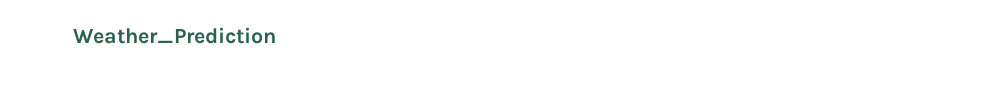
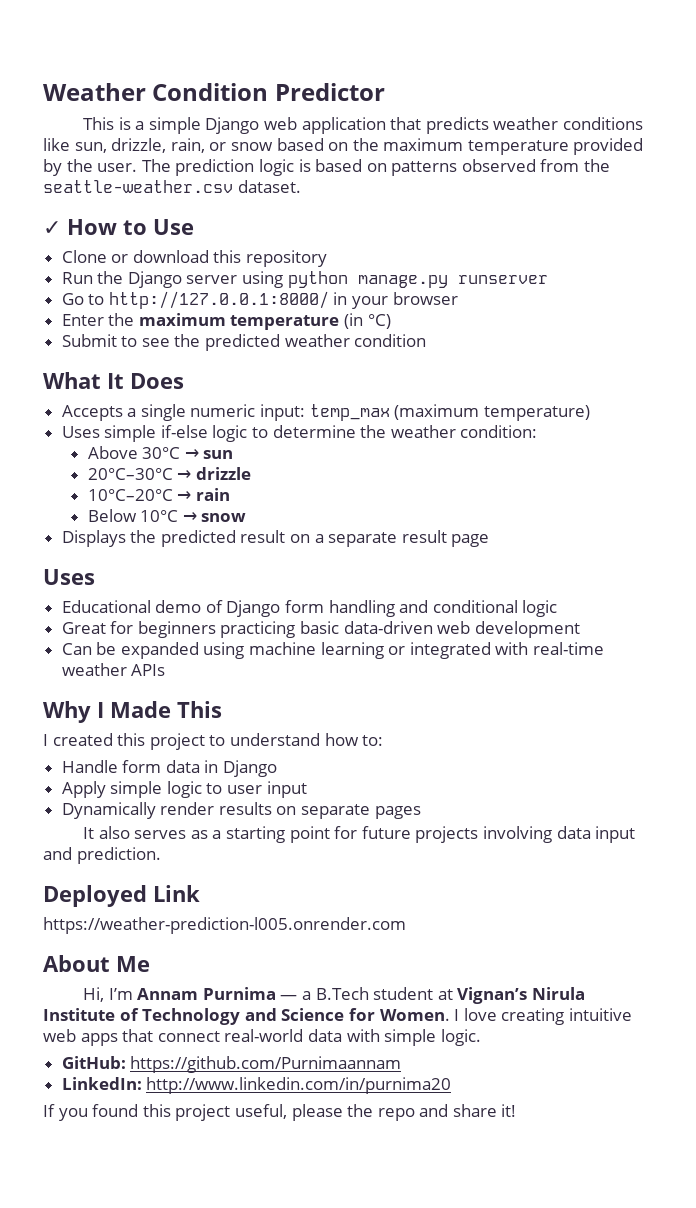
- Weather_Prediction
+ Weather Condition Predictor
+ This is a simple Django web application that predicts weather conditions like sun, drizzle, rain, or snow based on the maximum temperature provided by the user. The prediction logic is based on patterns observed from the seattle-weather.csv dataset.
+ ✓ How to Use
+ Clone or download this repository
+ Run the Django server using python manage.py runserver
+ Go to http://127.0.0.1:8000/ in your browser
+ Enter the maximum temperature (in °C)
+ Submit to see the predicted weather condition
+ What It Does
+ Accepts a single numeric input: temp_max (maximum temperature)
+ Uses simple if-else logic to determine the weather condition:
+ Above 30°C → sun
+ 20°C–30°C → drizzle
+ 10°C–20°C → rain
+ Below 10°C → snow
+ Displays the predicted result on a separate result page
+ Uses
+ Educational demo of Django form handling and conditional logic
+ Great for beginners practicing basic data-driven web development
+ Can be expanded using machine learning or integrated with real-time weather APIs
+ Why I Made This
+ I created this project to understand how to:
+ Handle form data in Django
+ Apply simple logic to user input
+ Dynamically render results on separate pages
+ It also serves as a starting point for future projects involving data input and prediction.
+ Deployed Link
+ https://weather-prediction-l005.onrender.com
+ About Me
+ Hi, I’m Annam Purnima — a B.Tech student at Vignan’s Nirula Institute of Technology and Science for Women. I love creating intuitive web apps that connect real-world data with simple logic.
+ GitHub: https://github.com/Purnimaannam
+ LinkedIn: http://www.linkedin.com/in/purnima20
+ If you found this project useful, please the repo and share it!

